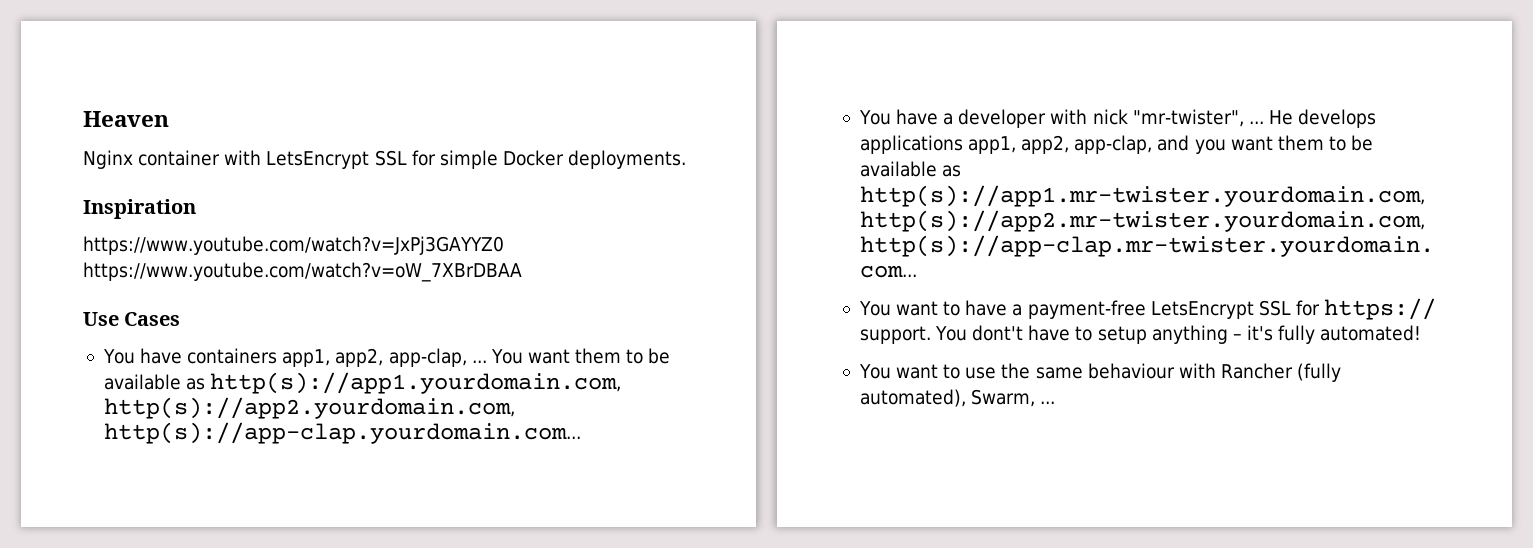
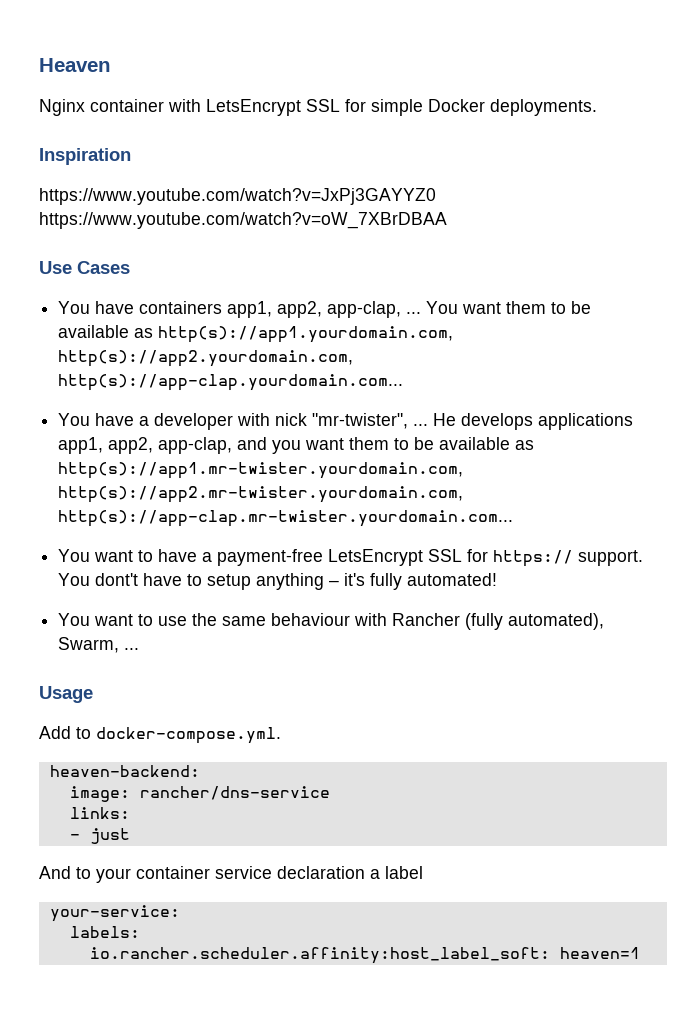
+ Usage
+ Add to docker-compose.yml.
+ heaven-backend:
+ image: rancher/dns-service
+ links:
+ - just
+ And to your container service declaration a label
+ your-service:
+ labels:
+ io.rancher.scheduler.affinity:host_label_soft: heaven=1

